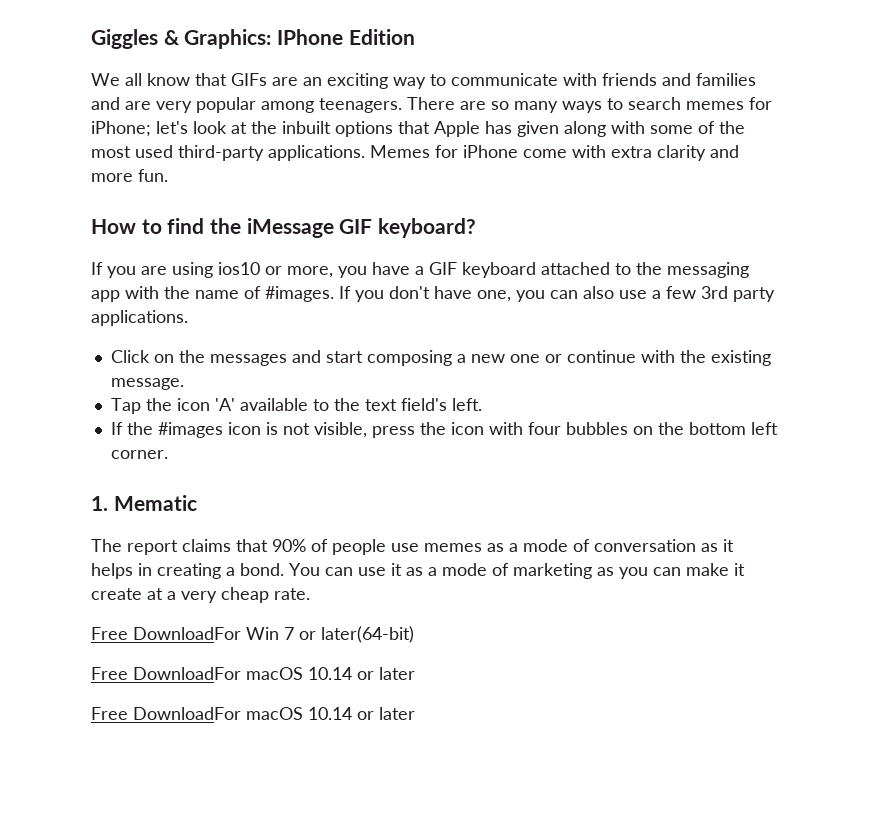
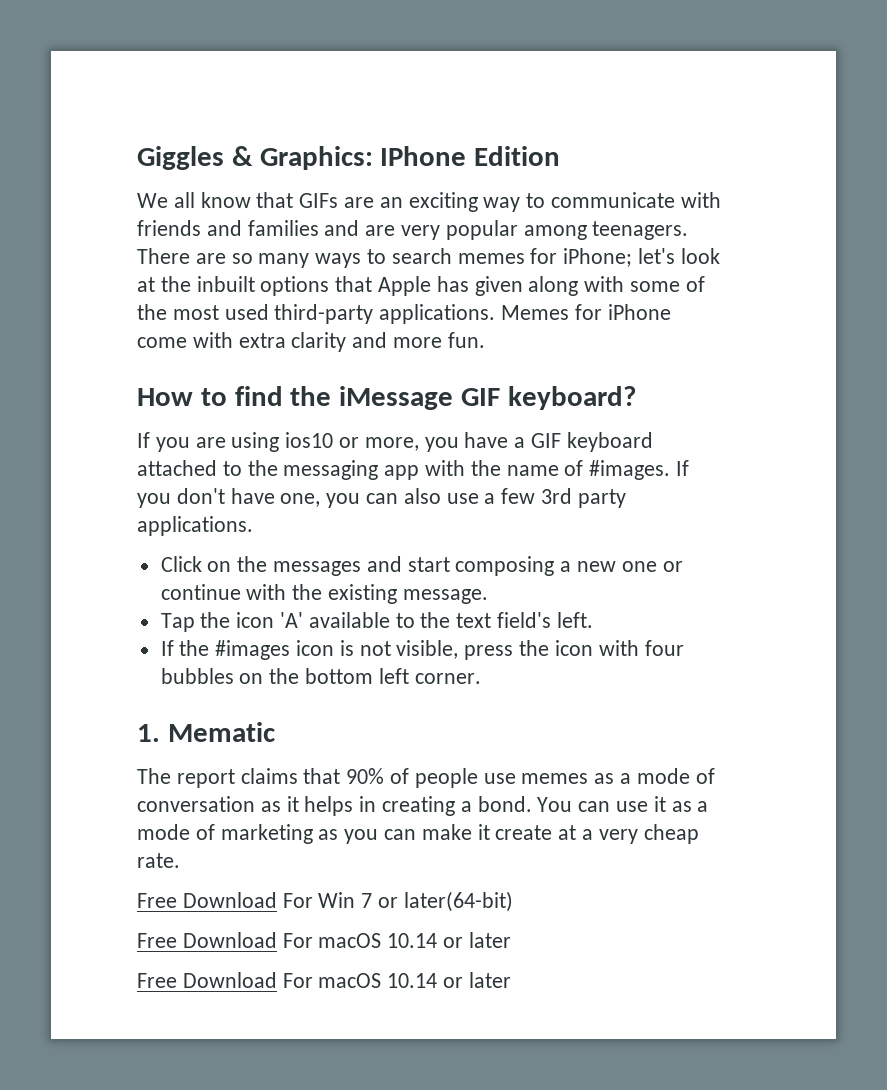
- Free DownloadFor Win 7 or later(64-bit)
- Free DownloadFor macOS 10.14 or later
- Free DownloadFor macOS 10.14 or later
+ Free Download For Win 7 or later(64-bit)
+ Free Download For macOS 10.14 or later
+ Free Download For macOS 10.14 or later

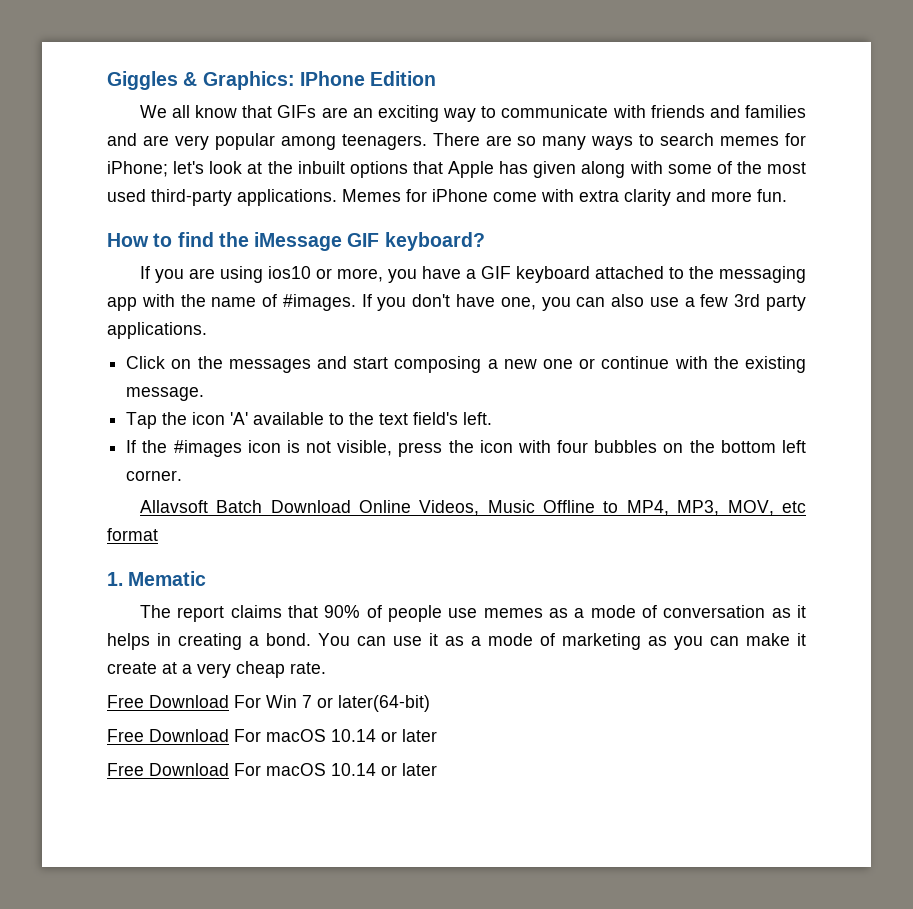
+ Allavsoft Batch Download Online Videos, Music Offline to MP4, MP3, MOV, etc format

